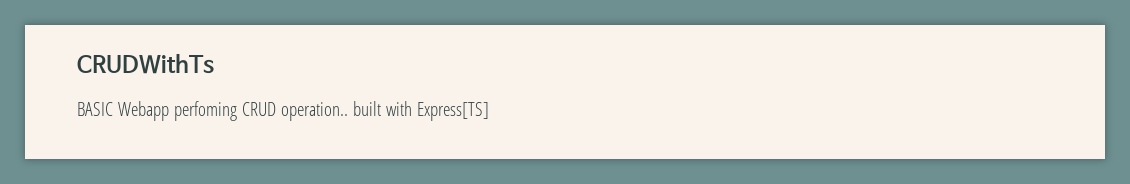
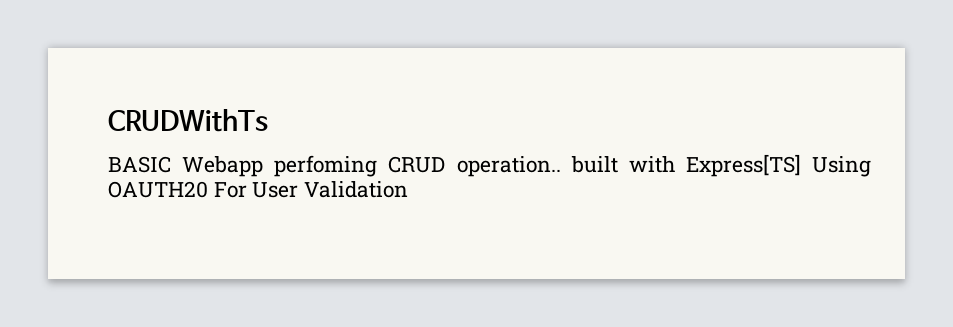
- BASIC Webapp perfoming CRUD operation.. built with Express[TS]
+ BASIC Webapp perfoming CRUD operation.. built with Express[TS] Using OAUTH20 For User Validation

